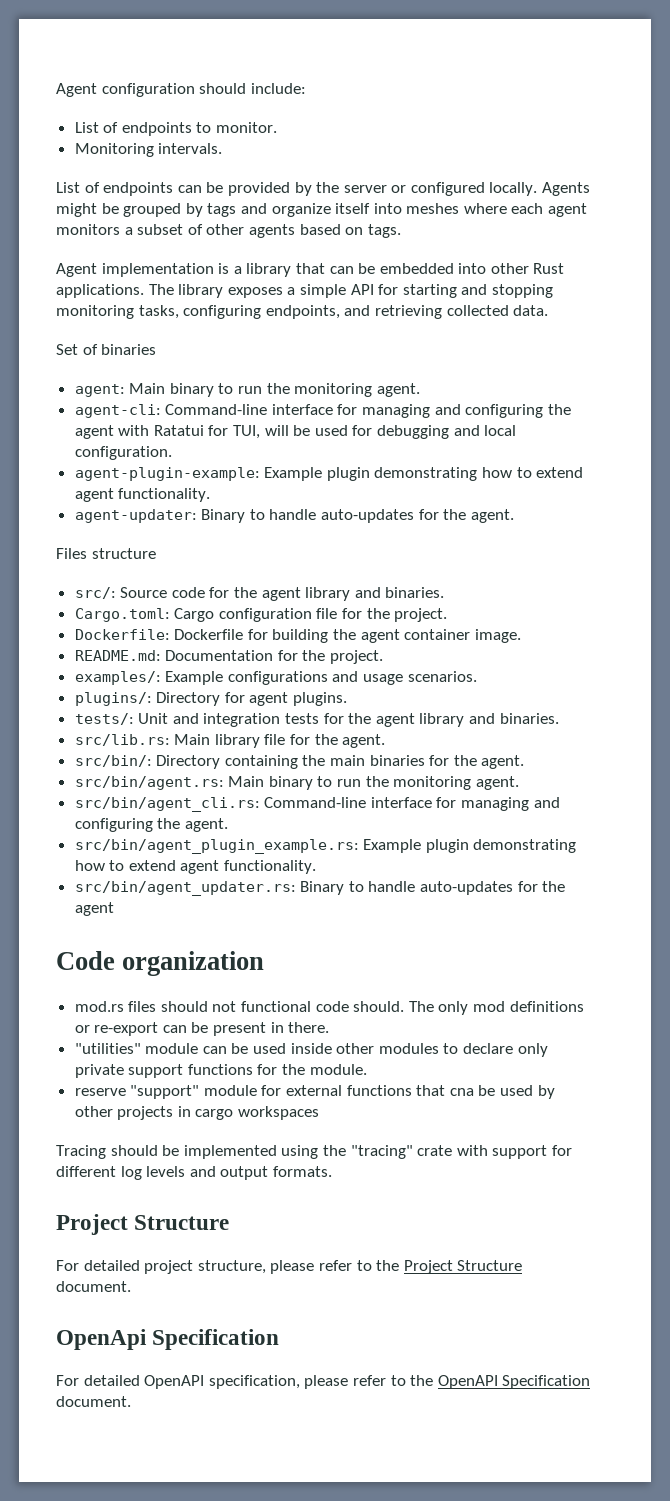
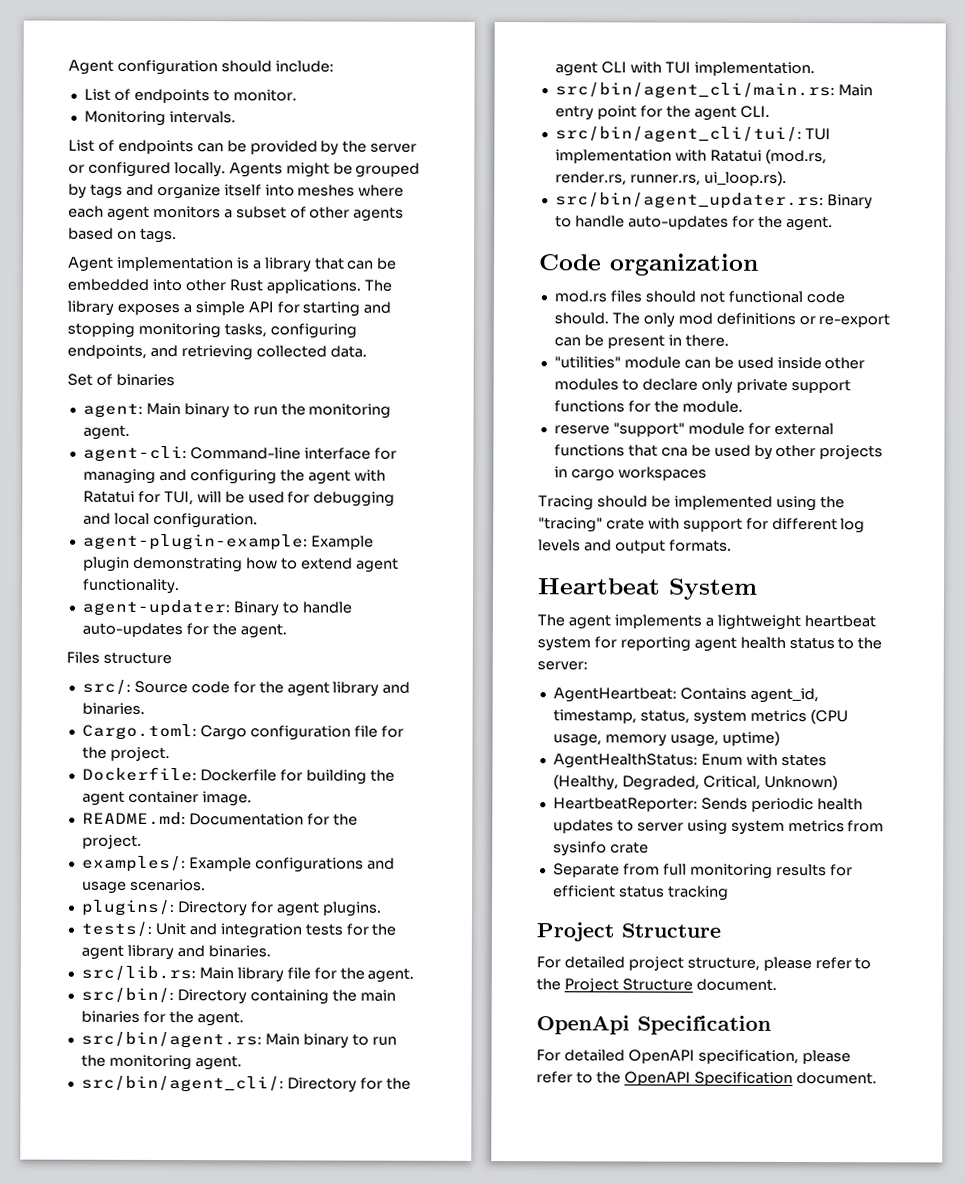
- src/bin/agent_cli.rs: Command-line interface for managing and configuring the agent.
- src/bin/agent_plugin_example.rs: Example plugin demonstrating how to extend agent functionality.
+ src/bin/agent_cli/: Directory for the agent CLI with TUI implementation.
+ src/bin/agent_cli/main.rs: Main entry point for the agent CLI.
+ src/bin/agent_cli/tui/: TUI implementation with Ratatui (mod.rs, render.rs, runner.rs, ui_loop.rs).
- src/bin/agent_updater.rs: Binary to handle auto-updates for the agent
+ src/bin/agent_updater.rs: Binary to handle auto-updates for the agent.
+ Heartbeat System
+ The agent implements a lightweight heartbeat system for reporting agent health status to the server:
+ AgentHeartbeat: Contains agent_id, timestamp, status, system metrics (CPU usage, memory usage, uptime)
+ AgentHealthStatus: Enum with states (Healthy, Degraded, Critical, Unknown)
+ HeartbeatReporter: Sends periodic health updates to server using system metrics from sysinfo crate
+ Separate from full monitoring results for efficient status tracking

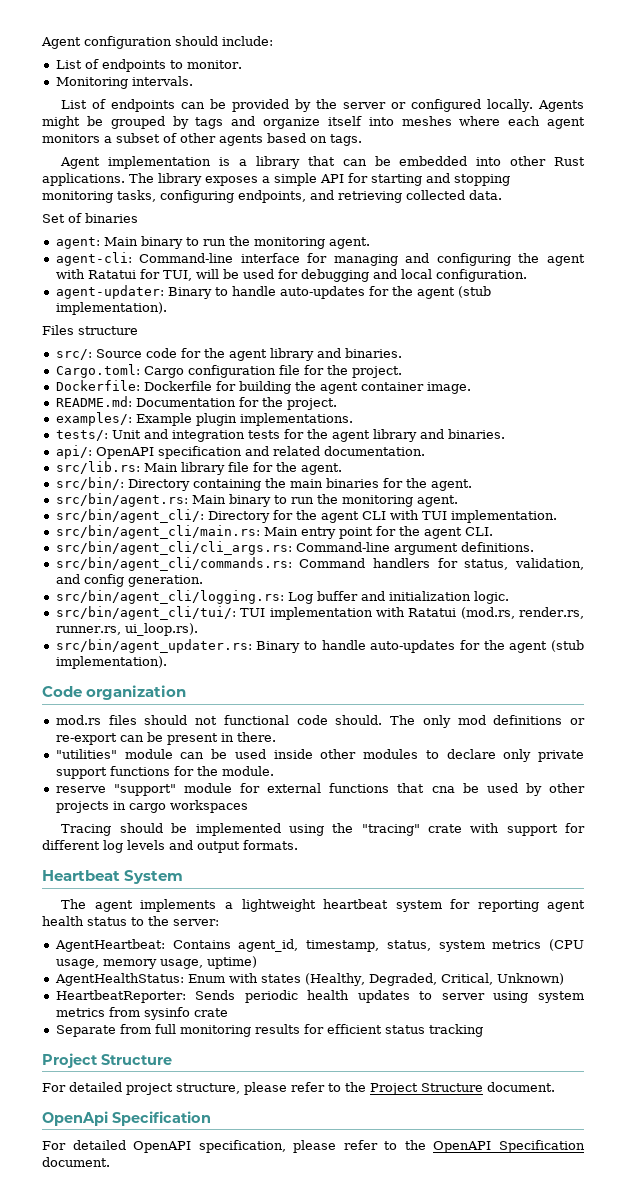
- agent-plugin-example: Example plugin demonstrating how to extend agent functionality.
- agent-updater: Binary to handle auto-updates for the agent.
+ agent-updater: Binary to handle auto-updates for the agent (stub implementation).
- examples/: Example configurations and usage scenarios.
- plugins/: Directory for agent plugins.
+ examples/: Example plugin implementations.
+ api/: OpenAPI specification and related documentation.
+ src/bin/agent_cli/cli_args.rs: Command-line argument definitions.
+ src/bin/agent_cli/commands.rs: Command handlers for status, validation, and config generation.
+ src/bin/agent_cli/logging.rs: Log buffer and initialization logic.
- src/bin/agent_updater.rs: Binary to handle auto-updates for the agent.
+ src/bin/agent_updater.rs: Binary to handle auto-updates for the agent (stub implementation).

